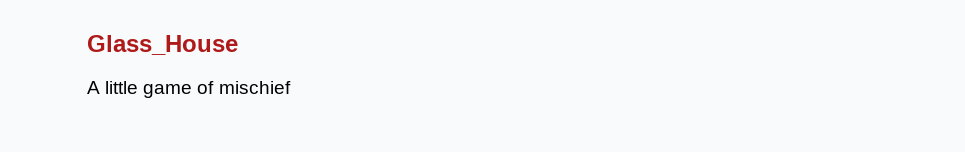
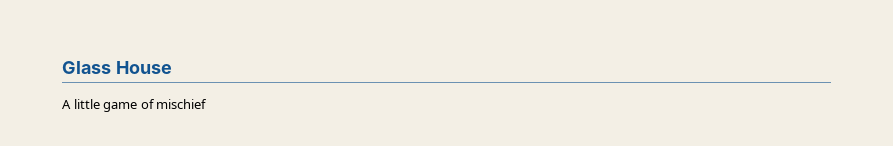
- Glass_House
+ Glass House

